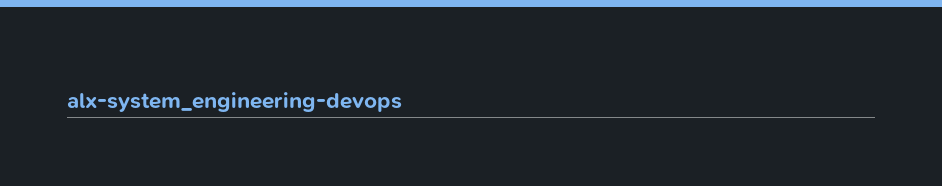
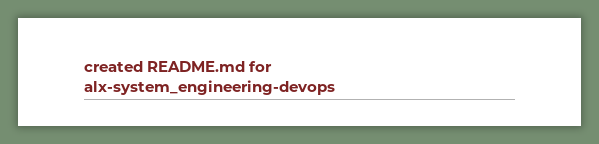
- alx-system_engineering-devops
+ created README.md for alx-system_engineering-devops

